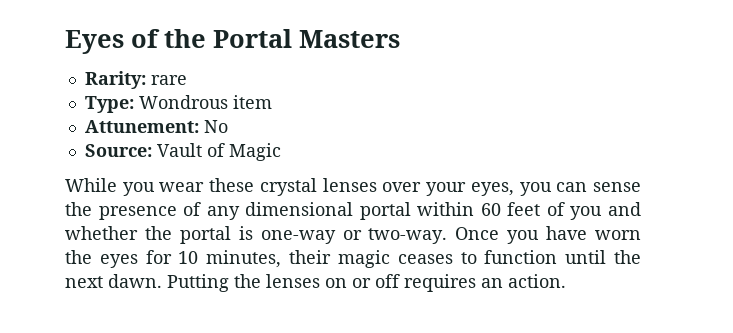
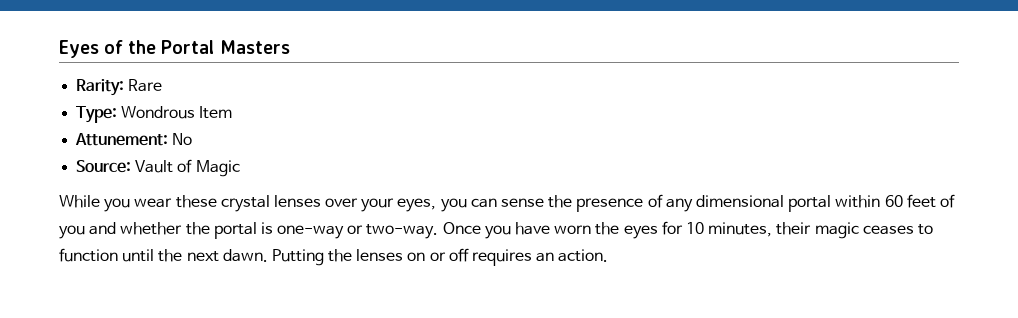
- Rarity: rare
+ Rarity: Rare
- Type: Wondrous item
+ Type: Wondrous Item

